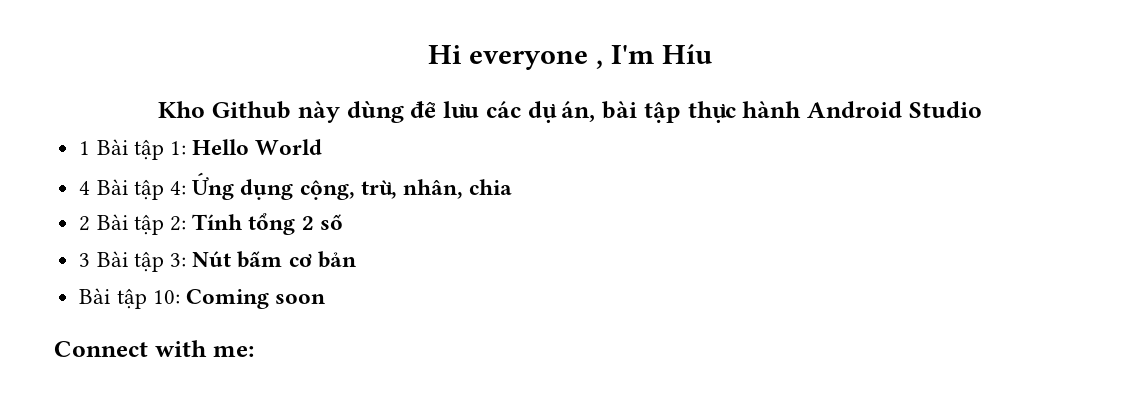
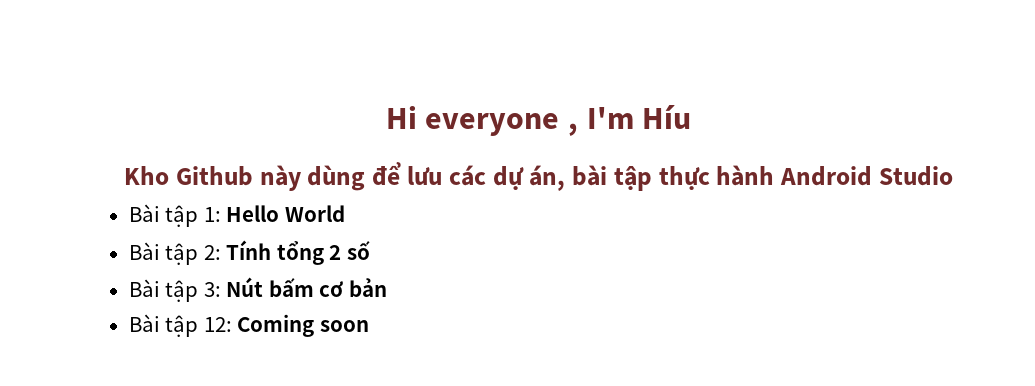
- 1 Bài tập 1: Hello World
+ Bài tập 1: Hello World
- 4 Bài tập 4: Ứng dụng cộng, trừ, nhân, chia
- 2 Bài tập 2: Tính tổng 2 số
+ Bài tập 2: Tính tổng 2 số
- 3 Bài tập 3: Nút bấm cơ bản
+ Bài tập 3: Nút bấm cơ bản
- Bài tập 10: Coming soon
+ Bài tập 12: Coming soon
- Connect with me:

